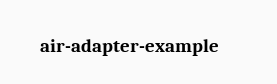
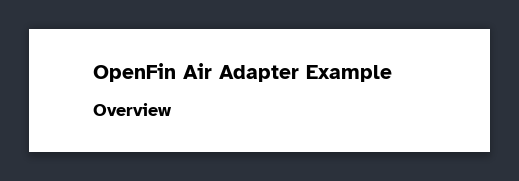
- air-adapter-example
+ OpenFin Air Adapter Example
+ Overview

